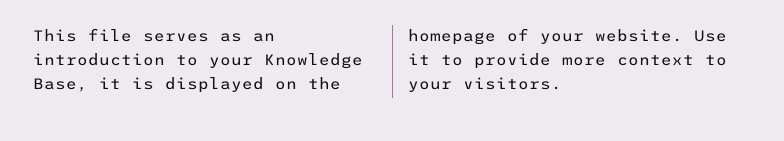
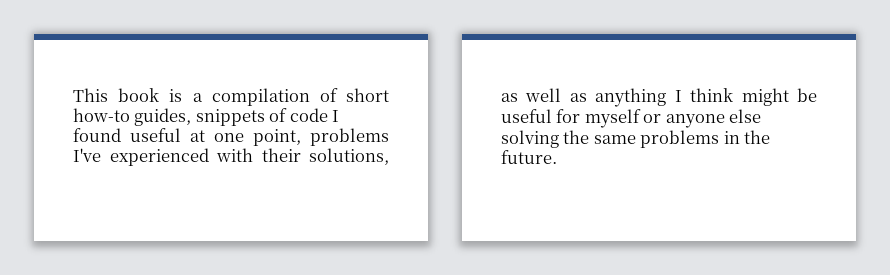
- This file serves as an introduction to your Knowledge Base, it is displayed on the homepage of your website. Use it to provide more context to your visitors.
+ This book is a compilation of short how-to guides, snippets of code I found useful at one point, problems I've experienced with their solutions, as well as anything I think might be useful for myself or anyone else solving the same problems in the future.

